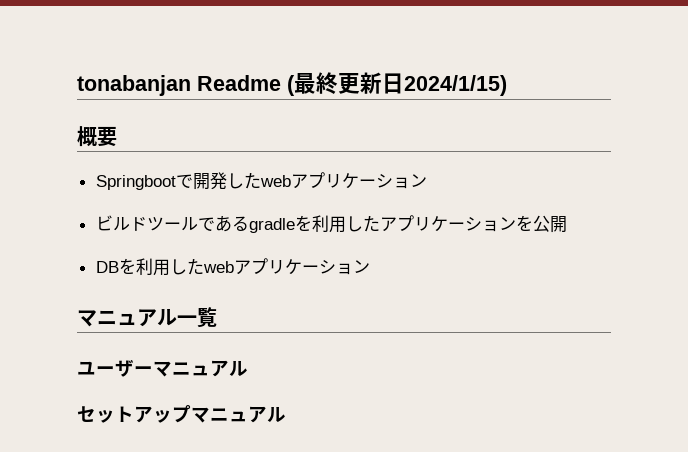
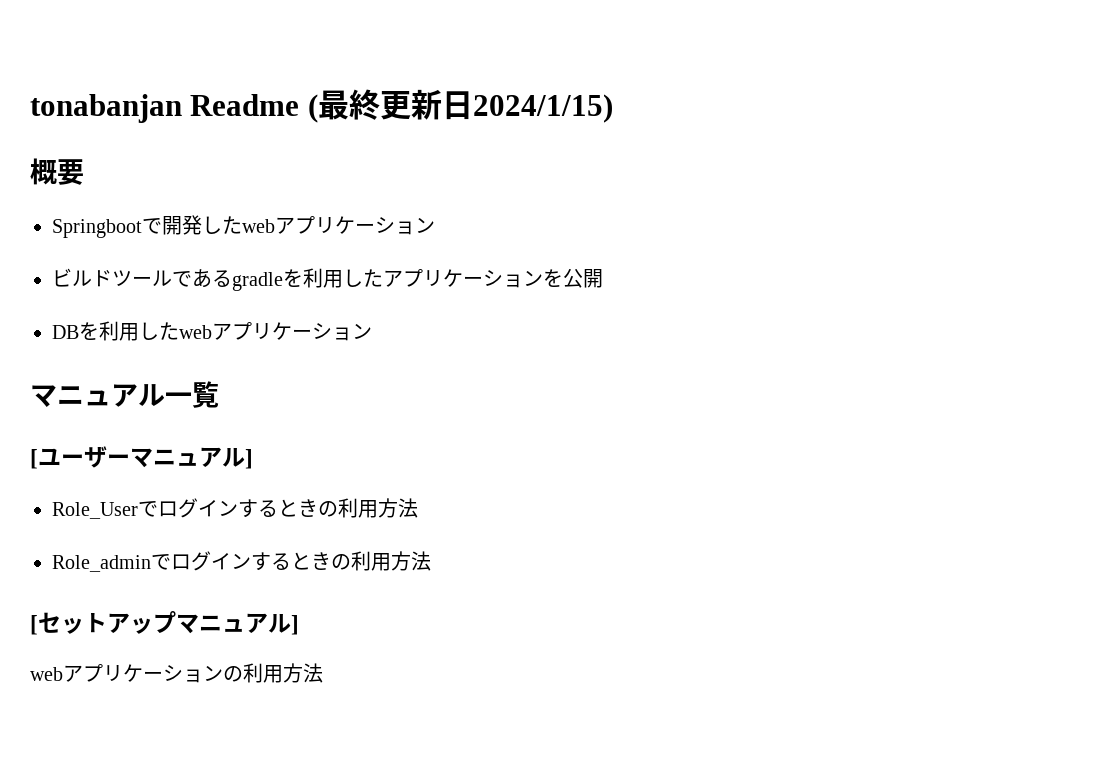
- ユーザーマニュアル
- セットアップマニュアル
+ [ユーザーマニュアル]
+ Role_Userでログインするときの利用方法
+ Role_adminでログインするときの利用方法
+ [セットアップマニュアル]
+ webアプリケーションの利用方法

